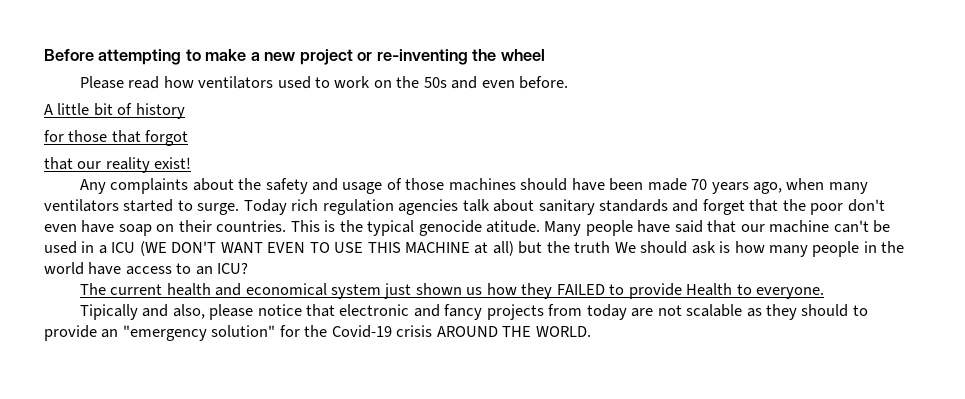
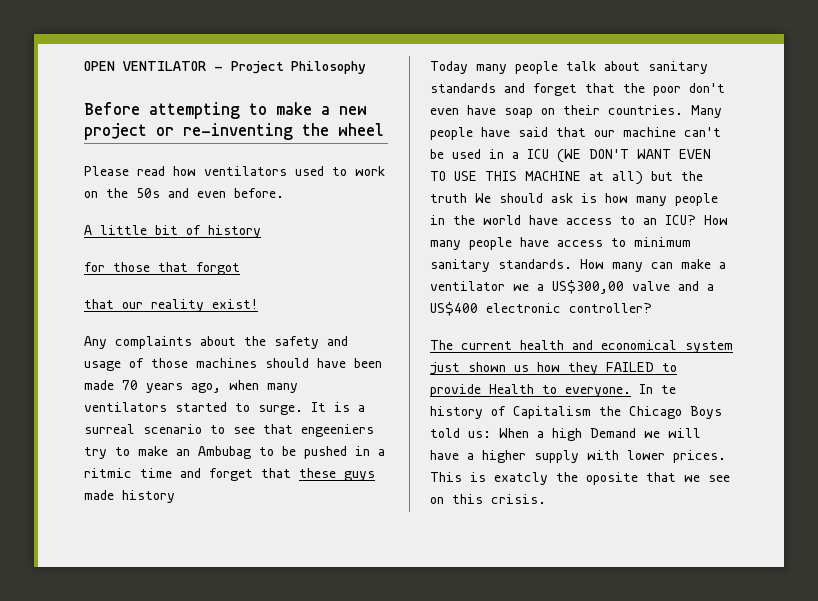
+ OPEN VENTILATOR - Project Philosophy
- Today rich regulation agencies talk about sanitary standards and forget that the poor don't even have soap on their countries.
+ It is a surreal scenario to see that engeeniers try to make an Ambubag to be pushed in a ritmic time and forget that these guys made history
+ Today many people talk about sanitary standards and forget that the poor don't even have soap on their countries.
- This is the typical genocide atitude.
+ How many people have access to minimum sanitary standards. How many can make a ventilator we a US$300,00 valve and a US$400 electronic controller?
- The current health and economical system just shown us how they FAILED to provide Health to everyone.
- Tipically and also, please notice that electronic and fancy projects from today are not scalable as they should to provide an "emergency solution" for the Covid-19 crisis AROUND THE WORLD.
+ The current health and economical system just shown us how they FAILED to provide Health to everyone. In te history of Capitalism the Chicago Boys told us: When a high Demand we will have a higher supply with lower prices. This is exatcly the oposite that we see on this crisis.

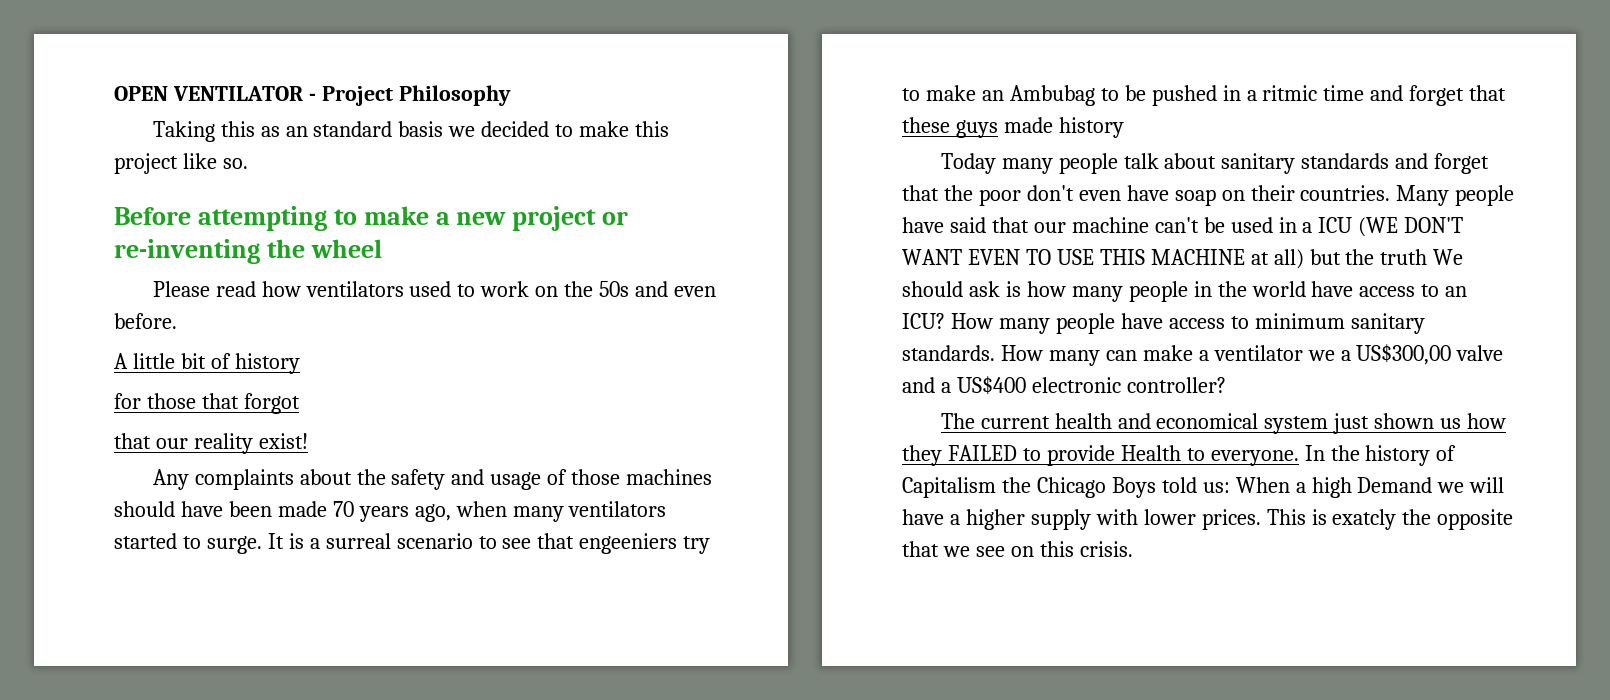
+ Taking this as an standard basis we decided to make this project like so.
- In te history of Capitalism the Chicago Boys told us: When a high Demand we will have a higher supply with lower prices.
+ In the history of Capitalism the Chicago Boys told us: When a high Demand we will have a higher supply with lower prices.
- This is exatcly the oposite that we see on this crisis.
+ This is exatcly the opposite that we see on this crisis.

